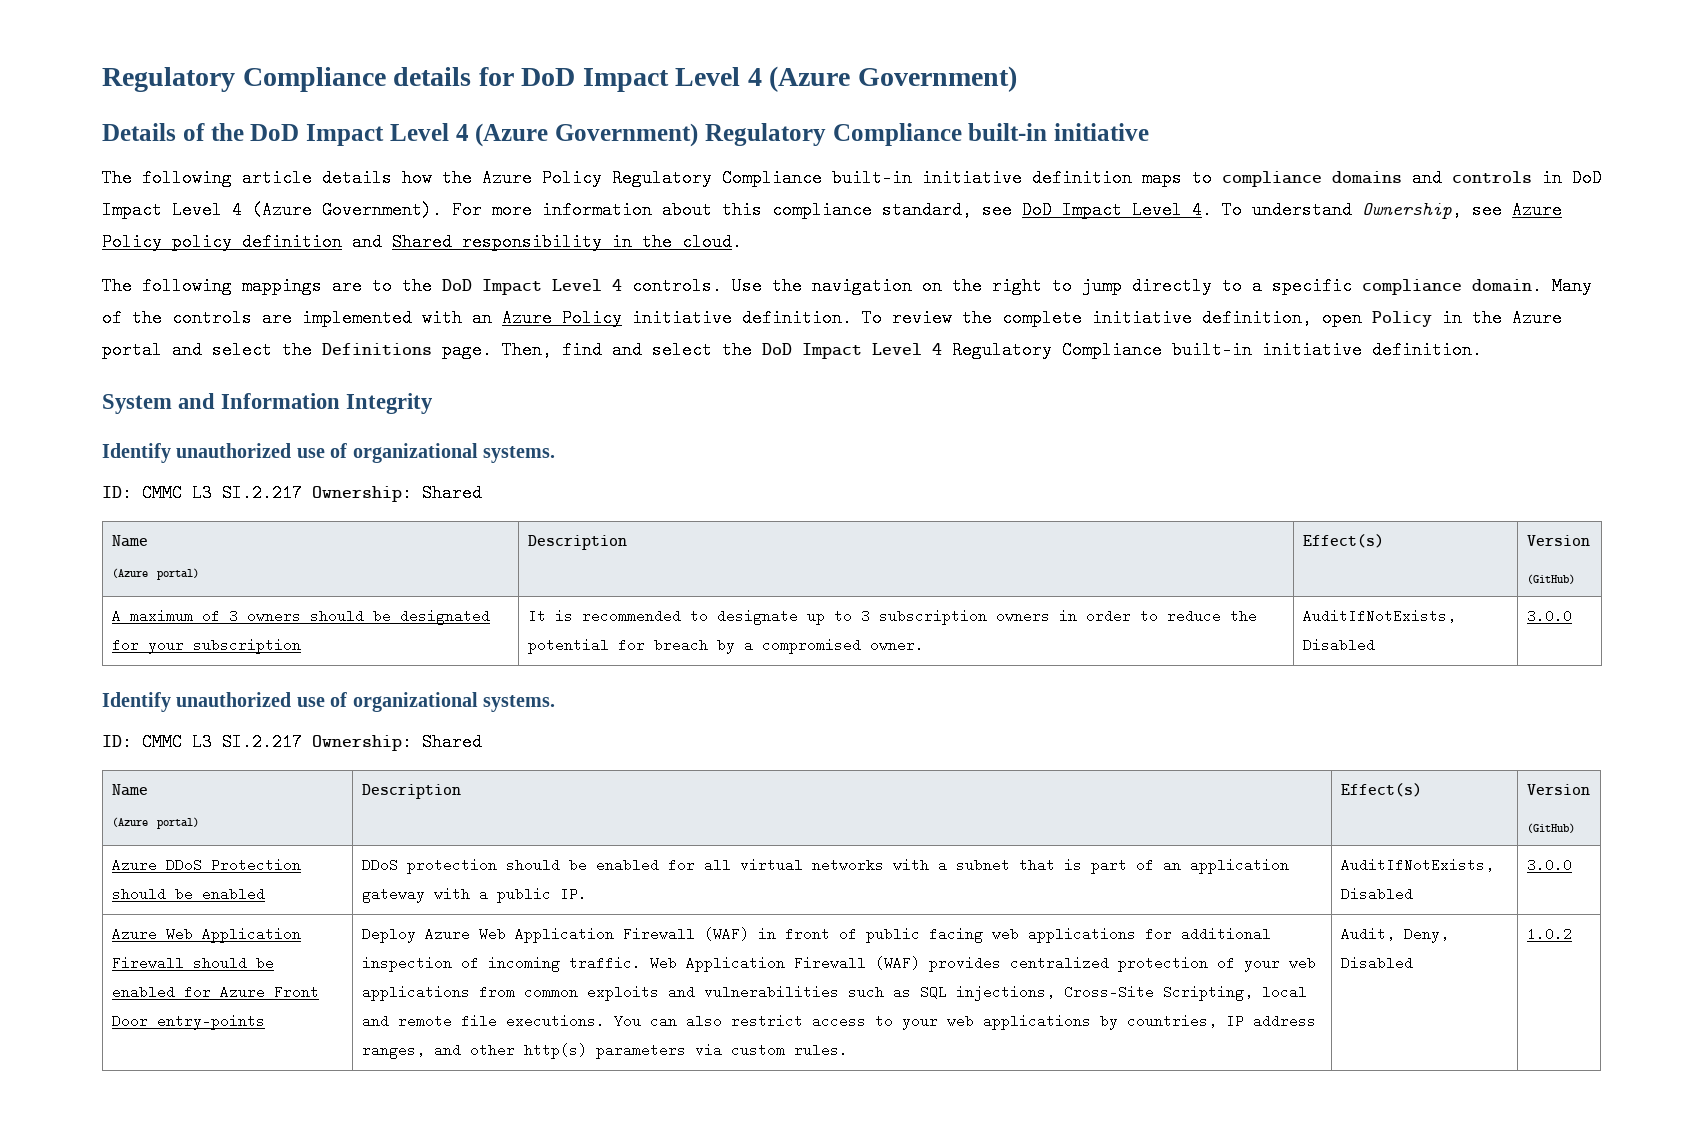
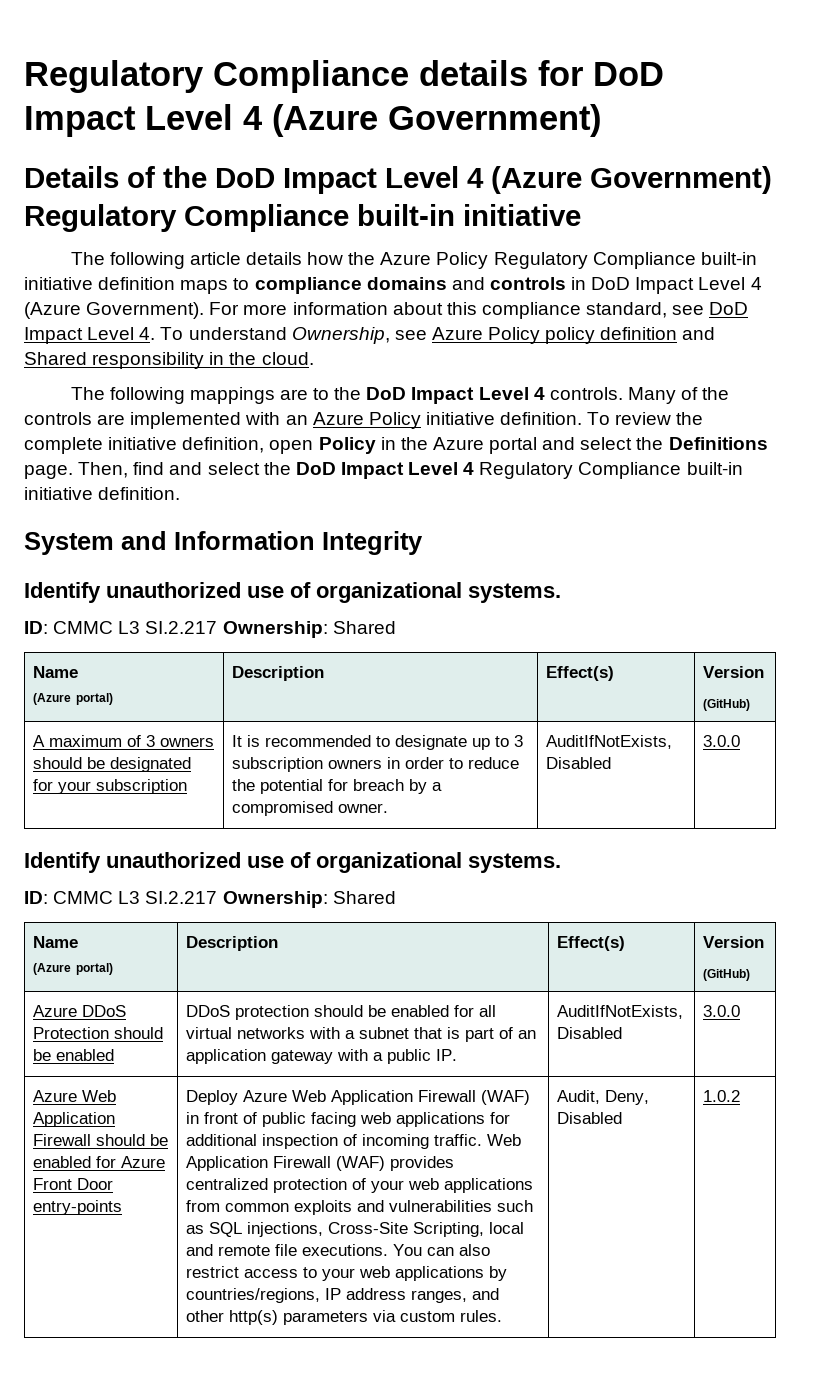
- Use the navigation on the right to jump directly to a specific compliance domain.
- You can also restrict access to your web applications by countries, IP address ranges, and other http(s) parameters via custom rules.
+ You can also restrict access to your web applications by countries/regions, IP address ranges, and other http(s) parameters via custom rules.

